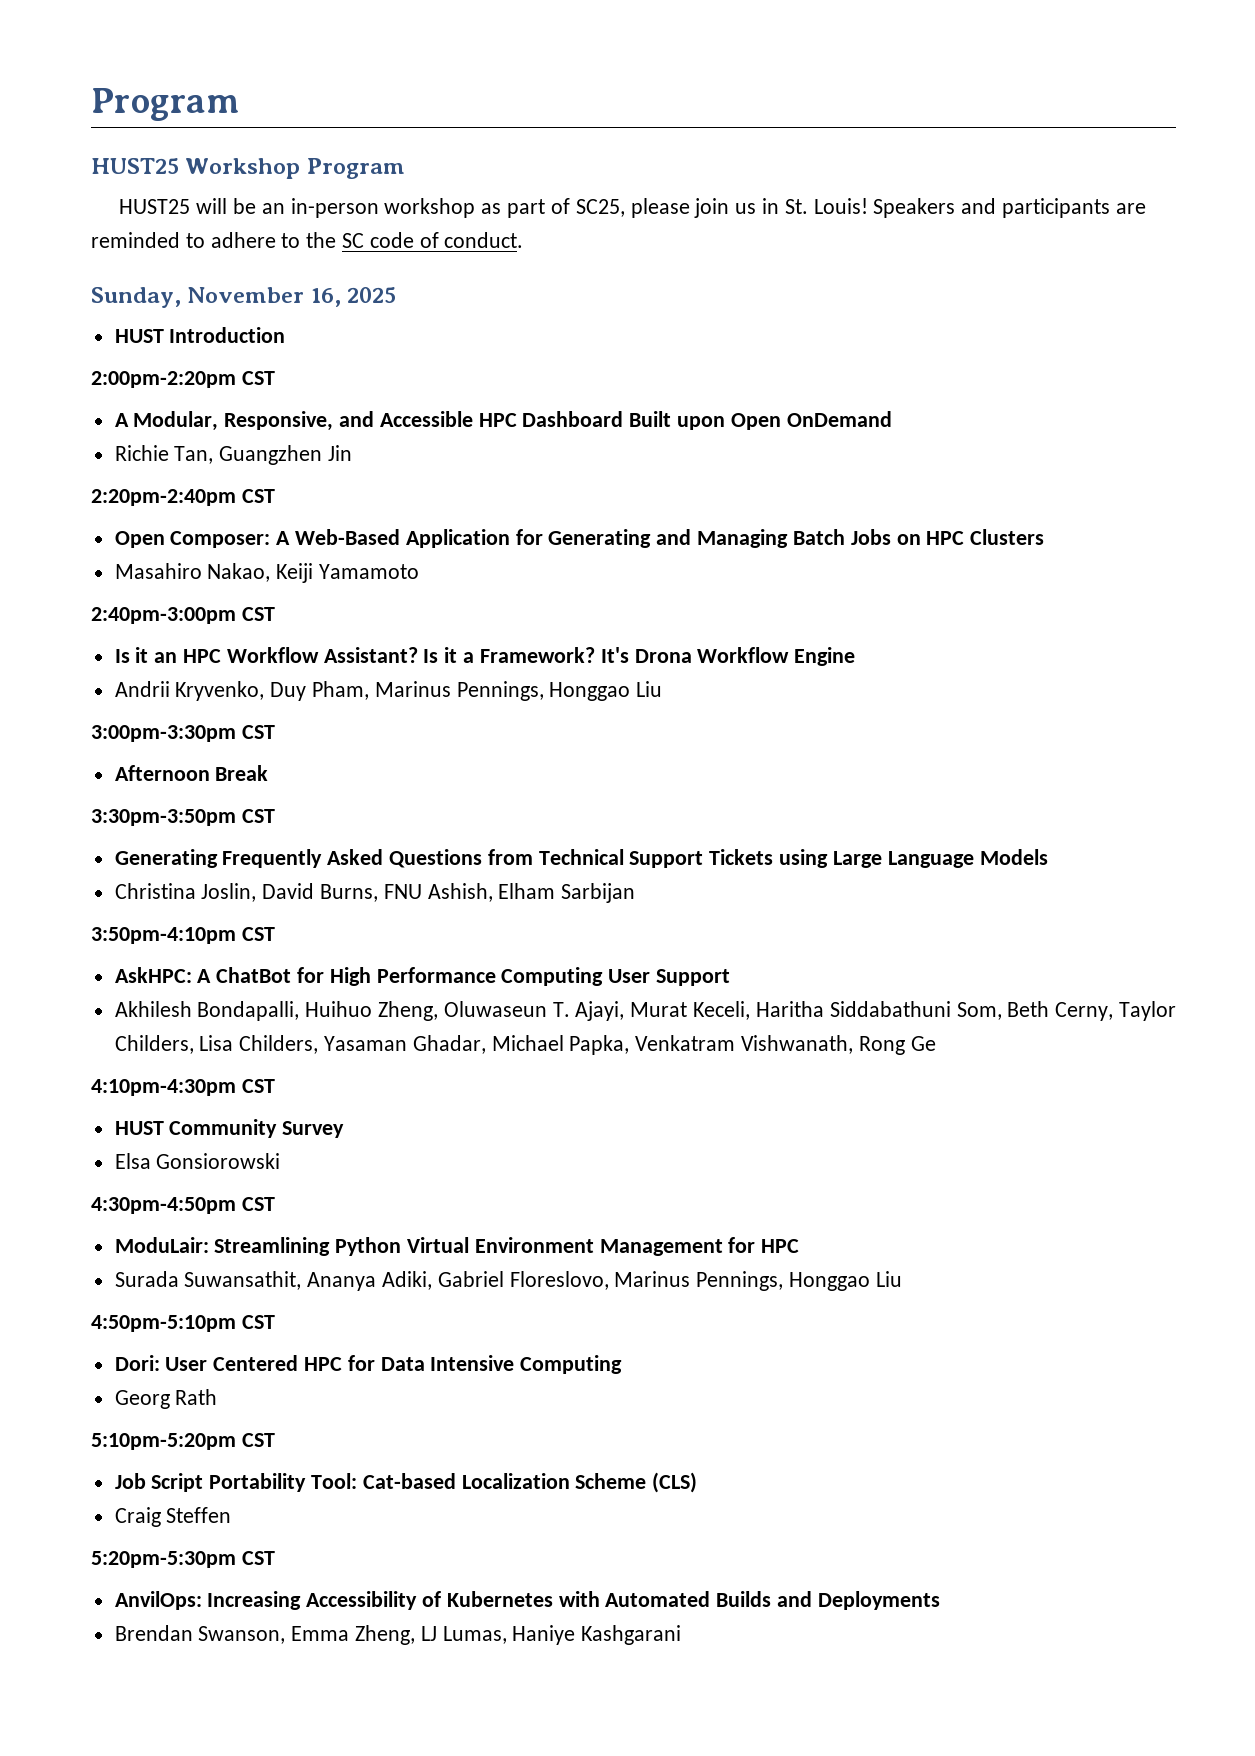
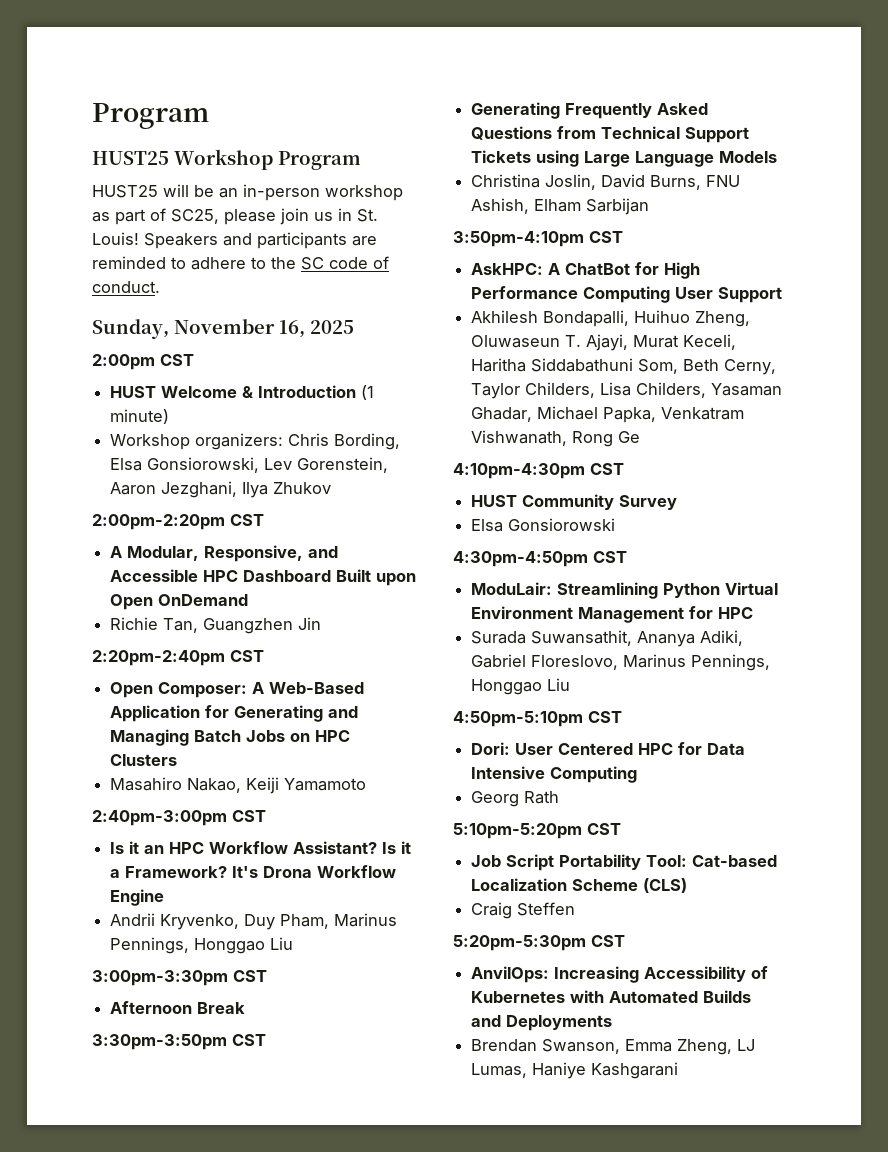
- HUST Introduction
+ 2:00pm CST
+ HUST Welcome & Introduction (1 minute)
+ Workshop organizers: Chris Bording, Elsa Gonsiorowski, Lev Gorenstein, Aaron Jezghani, Ilya Zhukov

